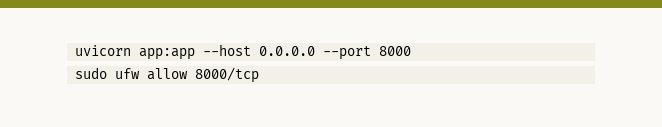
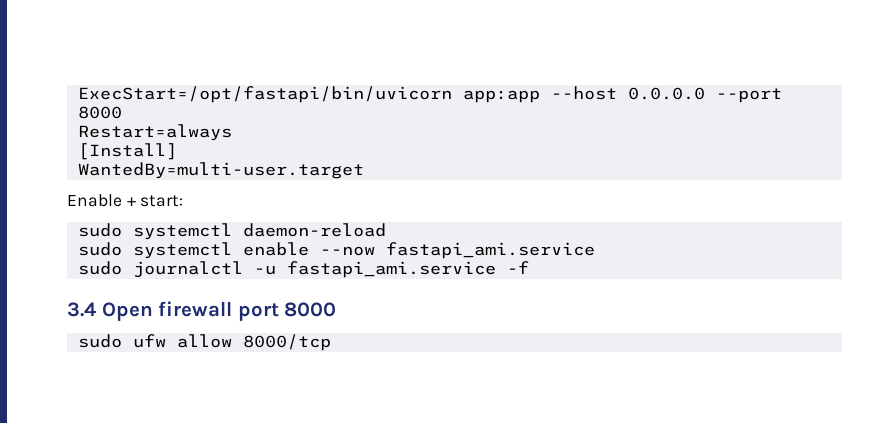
- uvicorn app:app --host 0.0.0.0 --port 8000
+ ExecStart=/opt/fastapi/bin/uvicorn app:app --host 0.0.0.0 --port 8000
+ Restart=always
+ [Install]
+ WantedBy=multi-user.target
+ Enable + start:
+ sudo systemctl daemon-reload
+ sudo systemctl enable --now fastapi_ami.service
+ sudo journalctl -u fastapi_ami.service -f
+ 3.4 Open firewall port 8000

